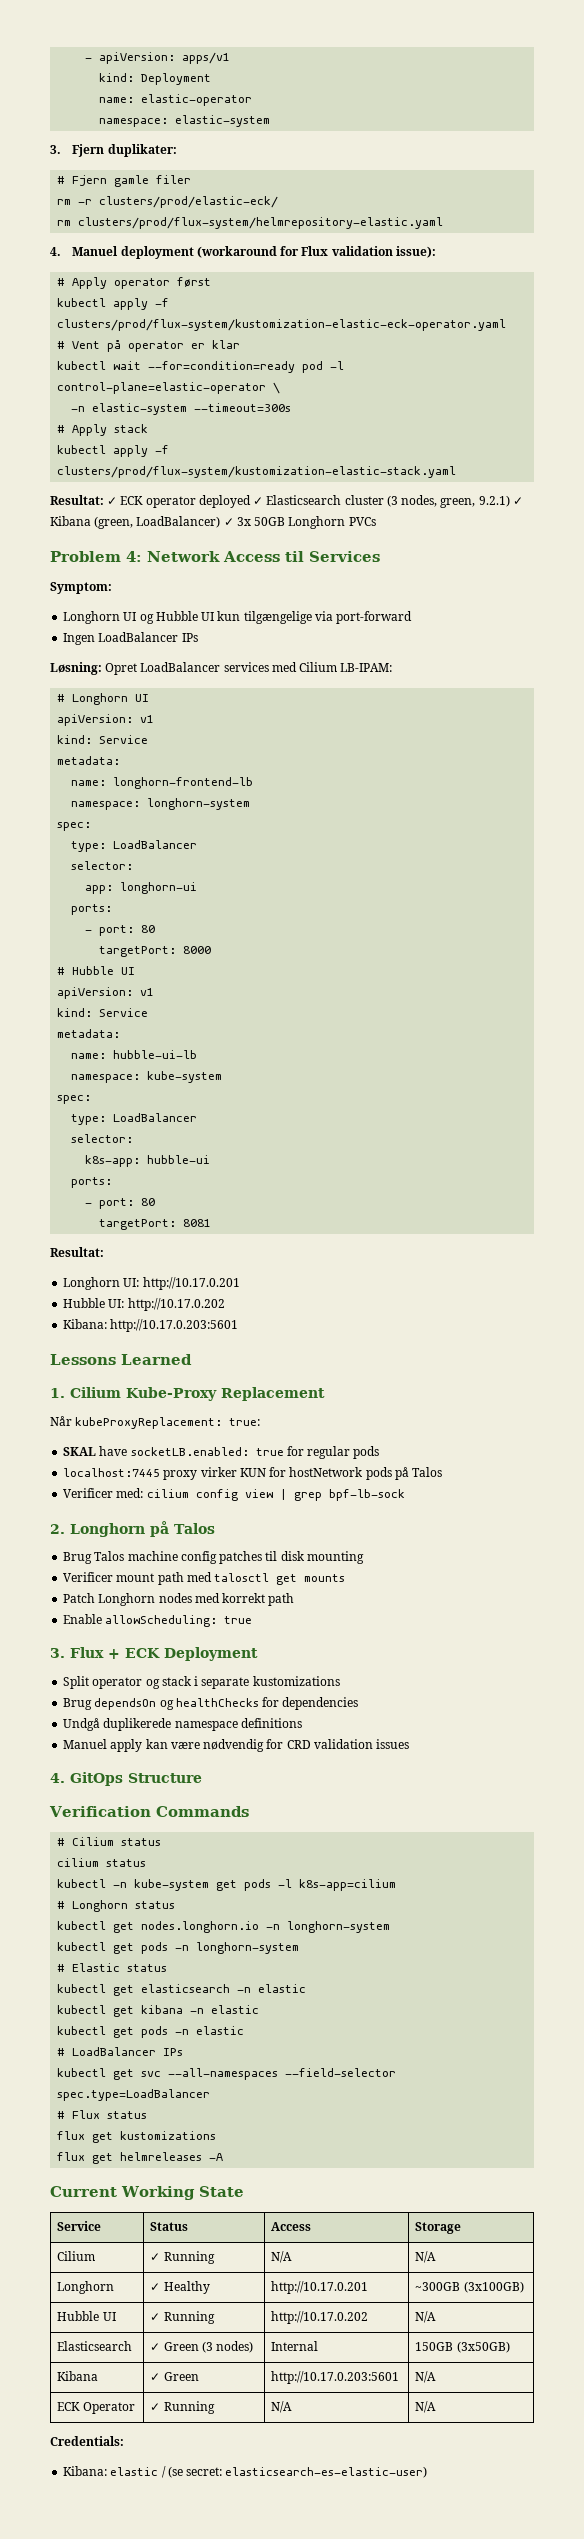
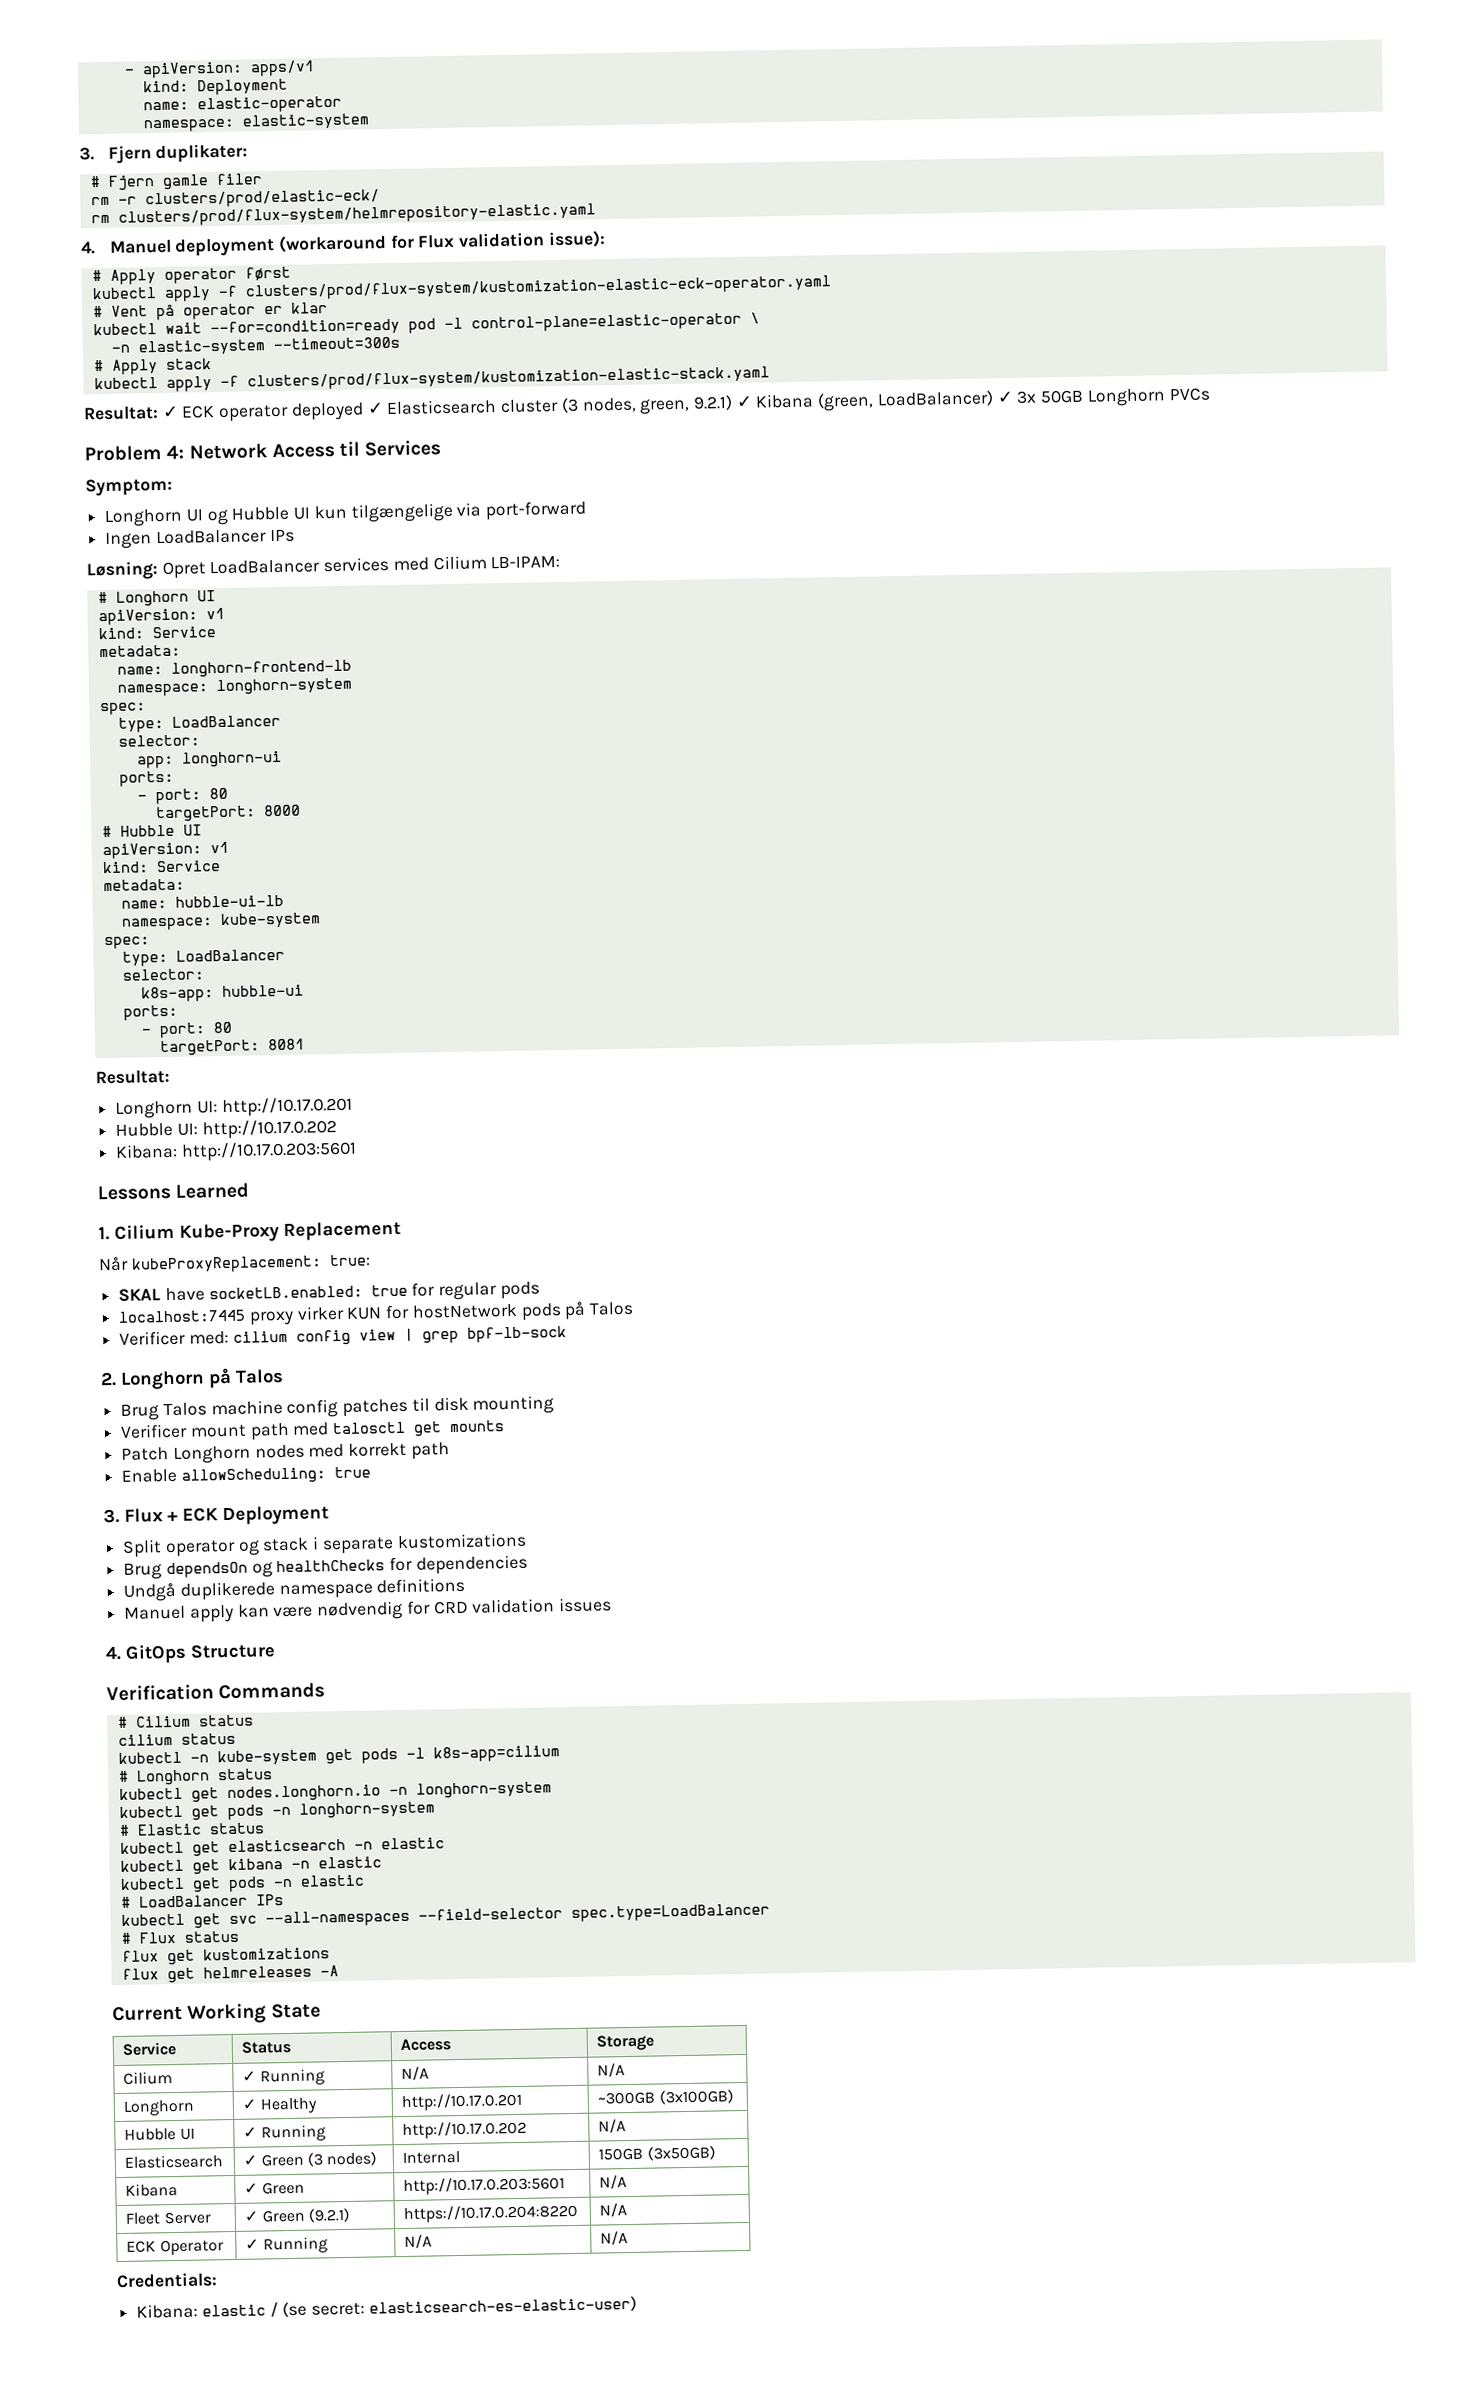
+ Fleet Server | ✓ Green (9.2.1) | https://10.17.0.204:8220 | N/A

